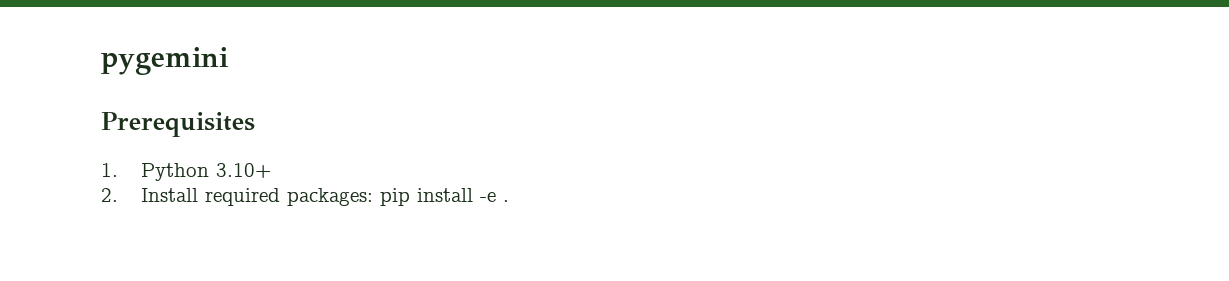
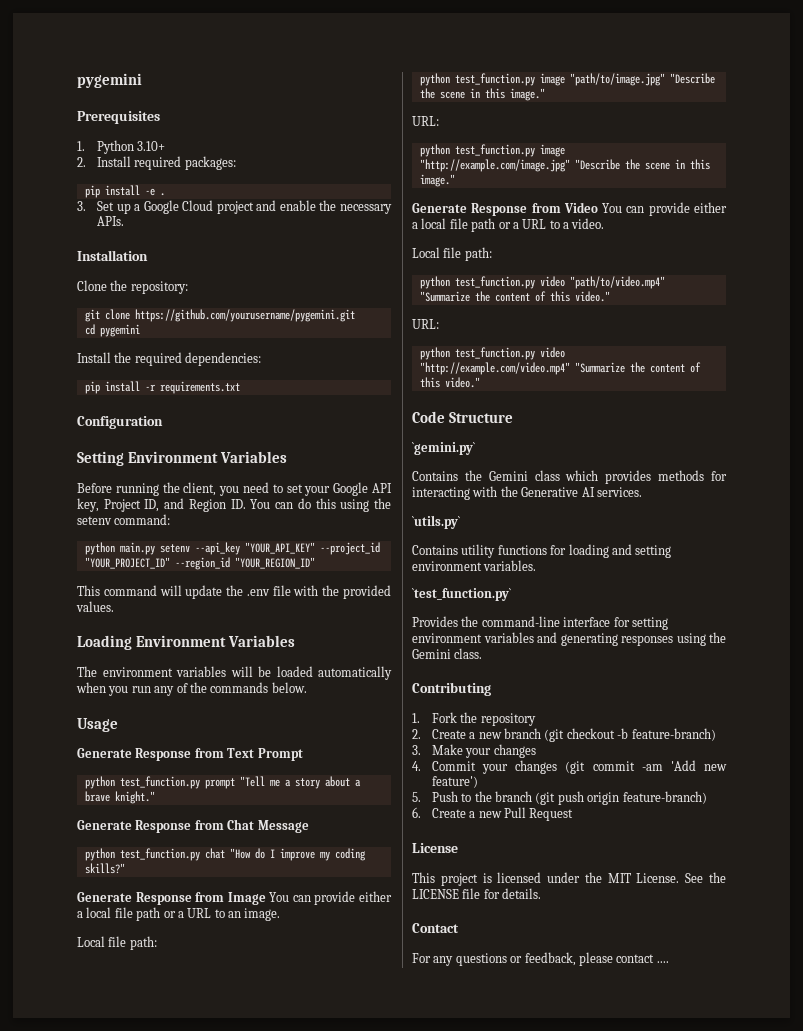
- 2. Install required packages: pip install -e .
+ 2. Install required packages:
+ pip install -e .
+ 3. Set up a Google Cloud project and enable the necessary APIs.
+ Installation
+ Clone the repository:
+ git clone https://github.com/yourusername/pygemini.git
+ cd pygemini
+ Install the required dependencies:
+ pip install -r requirements.txt
+ Configuration
+ Setting Environment Variables
+ Before running the client, you need to set your Google API key, Project ID, and Region ID. You can do this using the setenv command:
+ python main.py setenv --api_key "YOUR_API_KEY" --project_id "YOUR_PROJECT_ID" --region_id "YOUR_REGION_ID"
+ This command will update the .env file with the provided values.
+ Loading Environment Variables
+ The environment variables will be loaded automatically when you run any of the commands below.
+ Usage
+ Generate Response from Text Prompt
+ python test_function.py prompt "Tell me a story about a brave knight."
+ Generate Response from Chat Message
+ python test_function.py chat "How do I improve my coding skills?"
+ Generate Response from Image You can provide either a local file path or a URL to an image.
+ Local file path:
+ python test_function.py image "path/to/image.jpg" "Describe the scene in this image."
+ URL:
+ python test_function.py image "http://example.com/image.jpg" "Describe the scene in this image."
+ Generate Response from Video You can provide either a local file path or a URL to a video.
+ Local file path:
+ python test_function.py video "path/to/video.mp4" "Summarize the content of this video."
+ URL:
+ python test_function.py video "http://example.com/video.mp4" "Summarize the content of this video."
+ Code Structure
+ `gemini.py`
+ Contains the Gemini class which provides methods for interacting with the Generative AI services.
+ `utils.py`
+ Contains utility functions for loading and setting environment variables.
+ `test_function.py`
+ Provides the command-line interface for setting environment variables and generating responses using the Gemini class.
+ Contributing
+ 1. Fork the repository
+ 2. Create a new branch (git checkout -b feature-branch)
+ 3. Make your changes
+ 4. Commit your changes (git commit -am 'Add new feature')
+ 5. Push to the branch (git push origin feature-branch)
+ 6. Create a new Pull Request
+ License
+ This project is licensed under the MIT License. See the LICENSE file for details.
+ Contact
+ For any questions or feedback, please contact ....

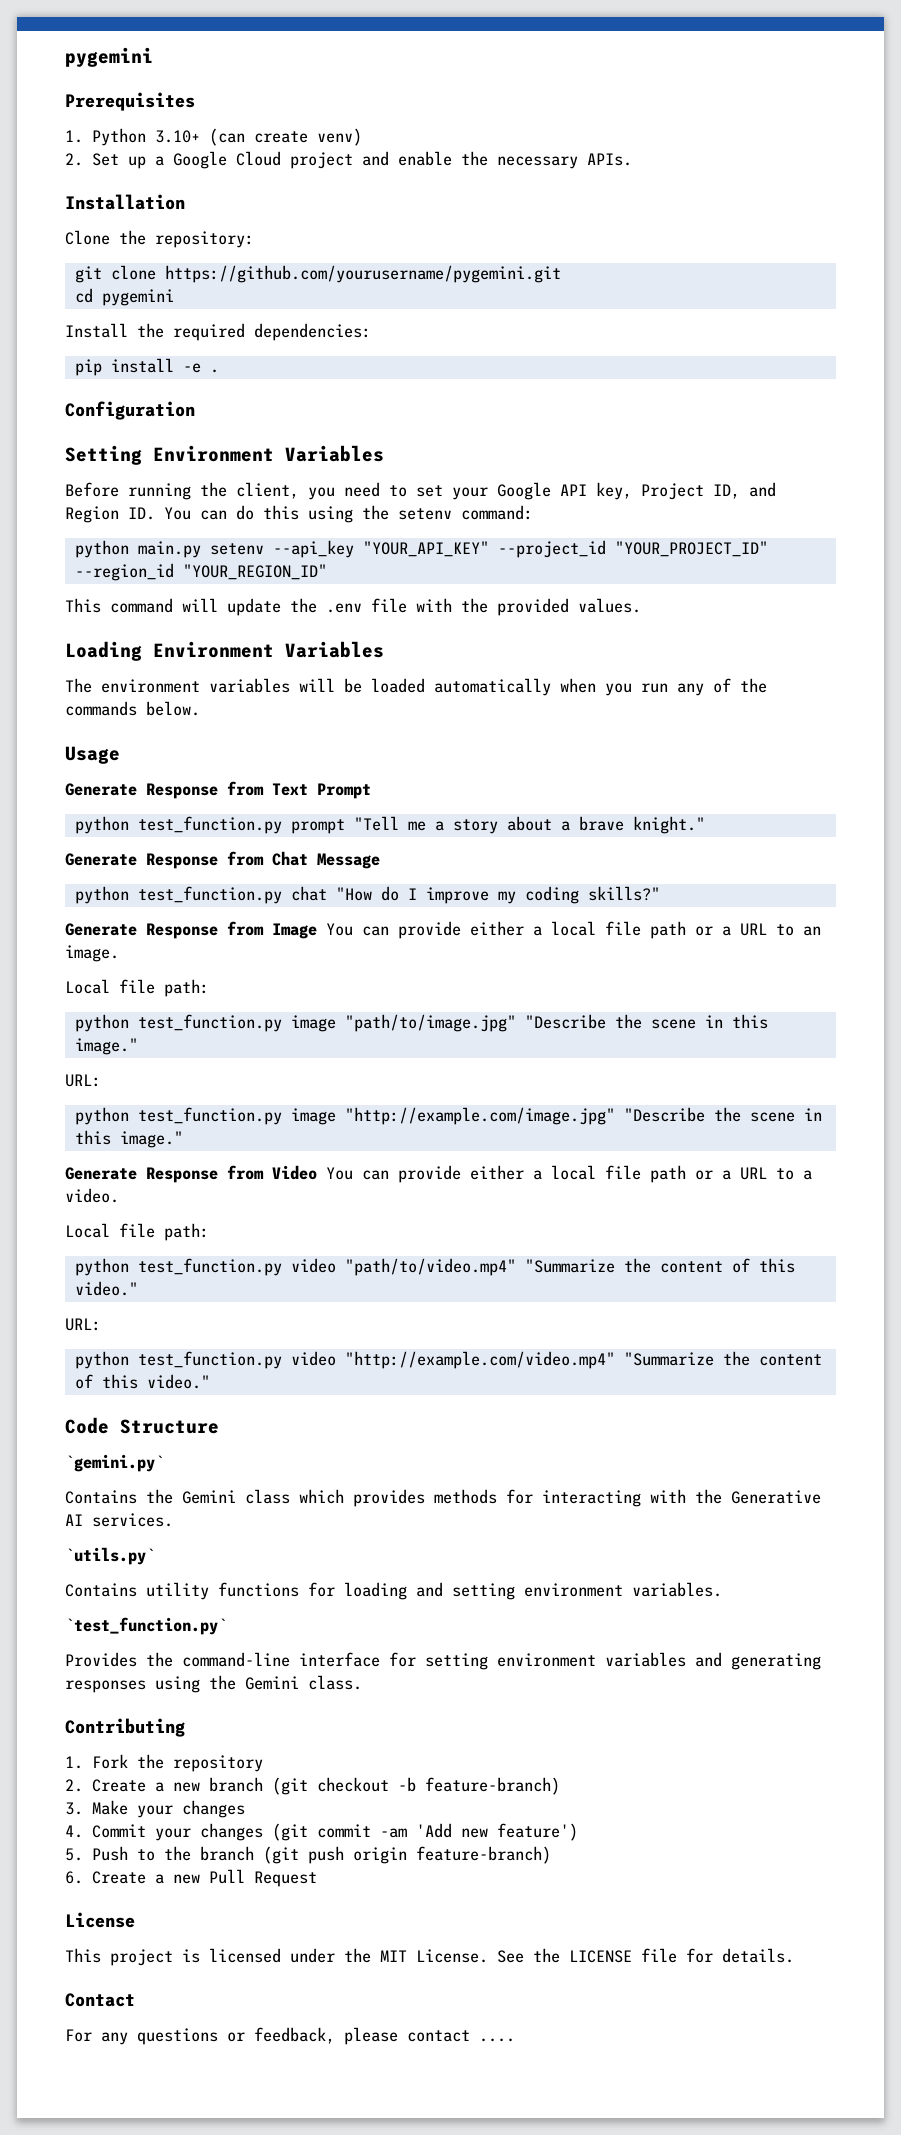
- 1. Python 3.10+
- 2. Install required packages:
- pip install -e .
- 3. Set up a Google Cloud project and enable the necessary APIs.
+ 1. Python 3.10+ (can create venv)
+ 2. Set up a Google Cloud project and enable the necessary APIs.
- pip install -r requirements.txt
+ pip install -e .

